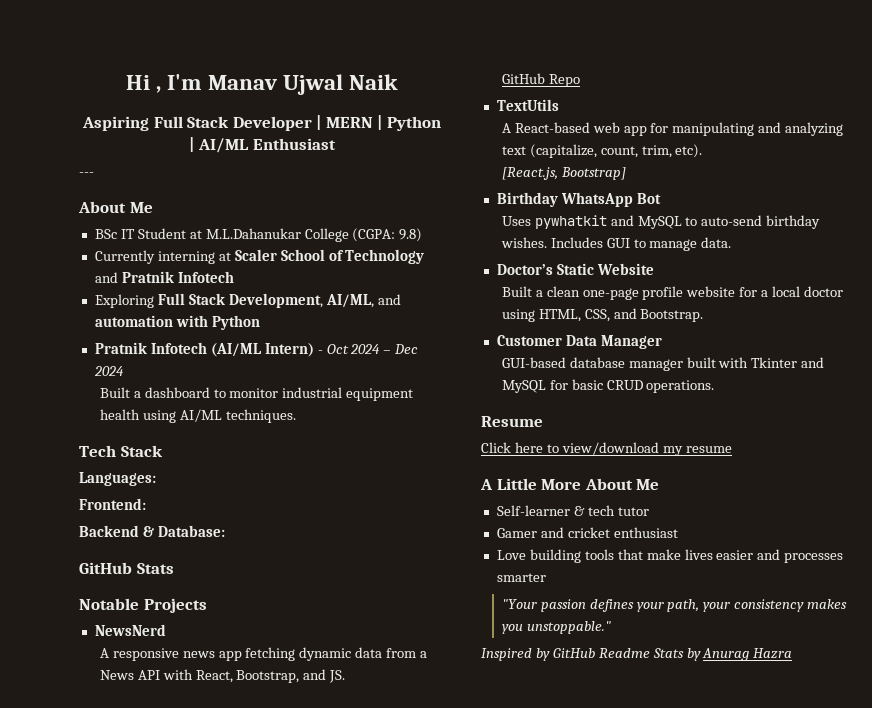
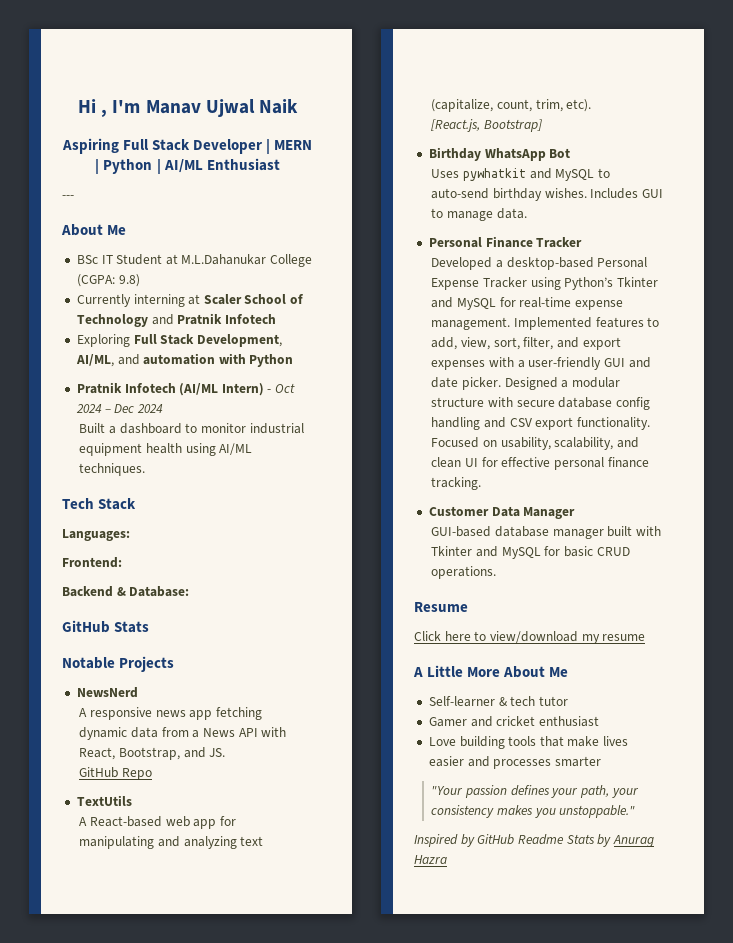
- Doctor’s Static Website
- Built a clean one-page profile website for a local doctor using HTML, CSS, and Bootstrap.
+ Personal Finance Tracker
+ Developed a desktop-based Personal Expense Tracker using Python’s Tkinter and MySQL for real-time expense management. Implemented features to add, view, sort, filter, and export expenses with a user-friendly GUI and date picker. Designed a modular structure with secure database config handling and CSV export functionality. Focused on usability, scalability, and clean UI for effective personal finance tracking.

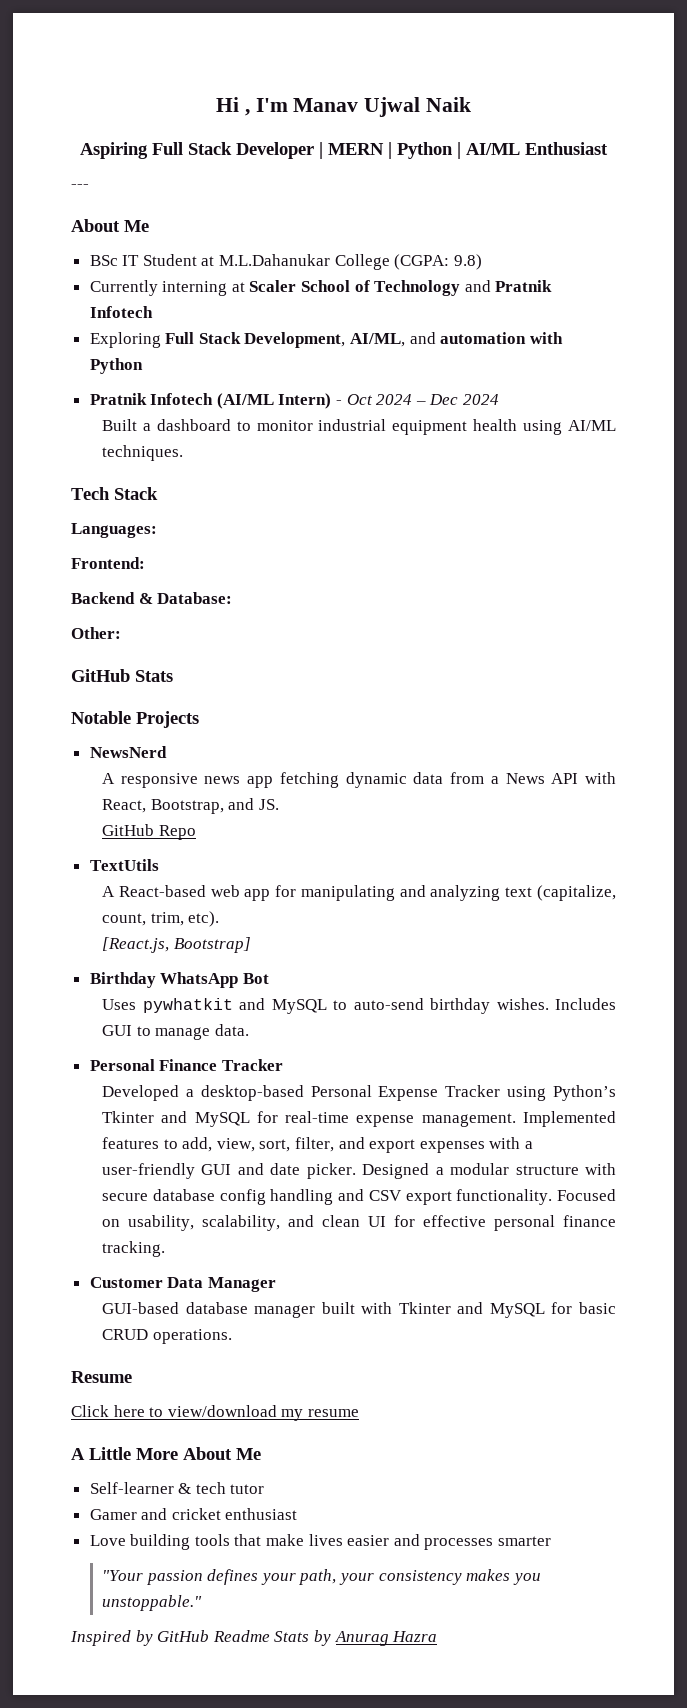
+ Other:

